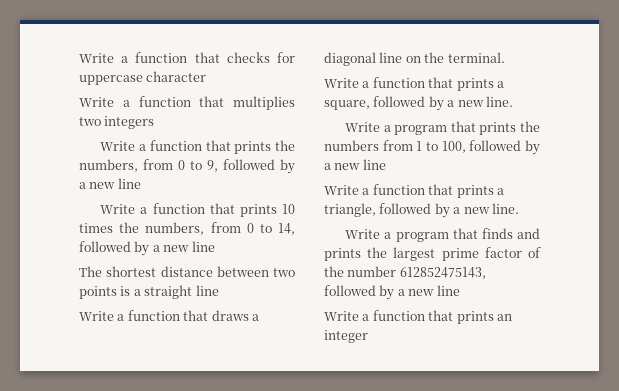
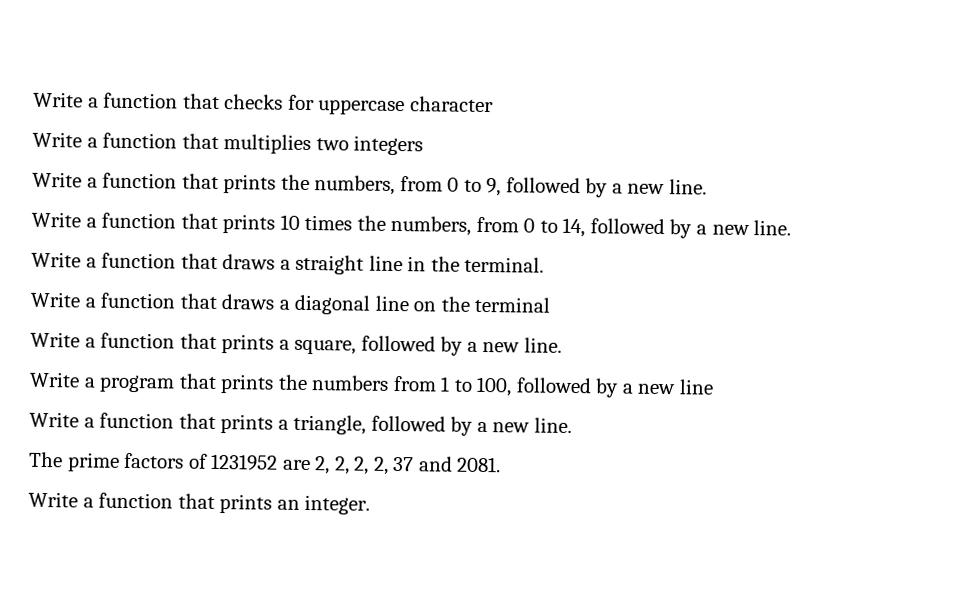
- Write a function that prints the numbers, from 0 to 9, followed by a new line
+ Write a function that prints the numbers, from 0 to 9, followed by a new line.
- Write a function that prints 10 times the numbers, from 0 to 14, followed by a new line
- The shortest distance between two points is a straight line
+ Write a function that prints 10 times the numbers, from 0 to 14, followed by a new line.
+ Write a function that draws a straight line in the terminal.
- Write a function that draws a diagonal line on the terminal.
+ Write a function that draws a diagonal line on the terminal
- Write a program that finds and prints the largest prime factor of the number 612852475143, followed by a new line
+ The prime factors of 1231952 are 2, 2, 2, 2, 37 and 2081.
- Write a function that prints an integer
+ Write a function that prints an integer.

